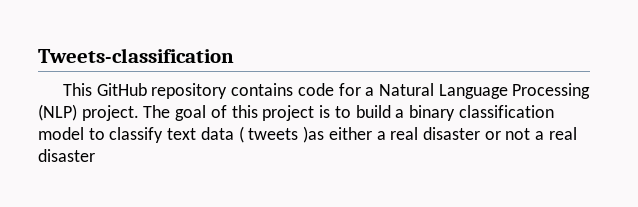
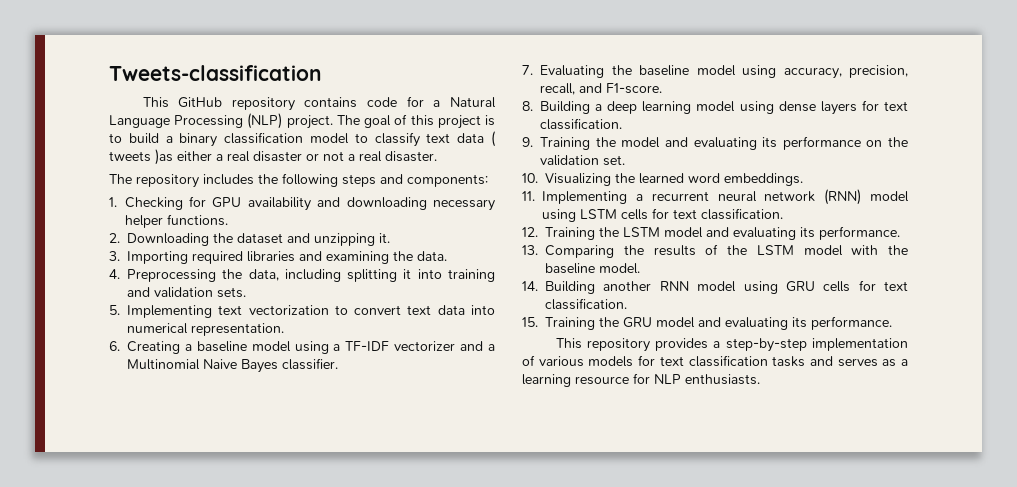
- The goal of this project is to build a binary classification model to classify text data ( tweets )as either a real disaster or not a real disaster
+ The goal of this project is to build a binary classification model to classify text data ( tweets )as either a real disaster or not a real disaster.
+ The repository includes the following steps and components:
+ 1. Checking for GPU availability and downloading necessary helper functions.
+ 2. Downloading the dataset and unzipping it.
+ 3. Importing required libraries and examining the data.
+ 4. Preprocessing the data, including splitting it into training and validation sets.
+ 5. Implementing text vectorization to convert text data into numerical representation.
+ 6. Creating a baseline model using a TF-IDF vectorizer and a Multinomial Naive Bayes classifier.
+ 7. Evaluating the baseline model using accuracy, precision, recall, and F1-score.
+ 8. Building a deep learning model using dense layers for text classification.
+ 9. Training the model and evaluating its performance on the validation set.
+ 10. Visualizing the learned word embeddings.
+ 11. Implementing a recurrent neural network (RNN) model using LSTM cells for text classification.
+ 12. Training the LSTM model and evaluating its performance.
+ 13. Comparing the results of the LSTM model with the baseline model.
+ 14. Building another RNN model using GRU cells for text classification.
+ 15. Training the GRU model and evaluating its performance.
+ This repository provides a step-by-step implementation of various models for text classification tasks and serves as a learning resource for NLP enthusiasts.

